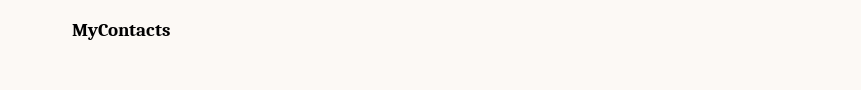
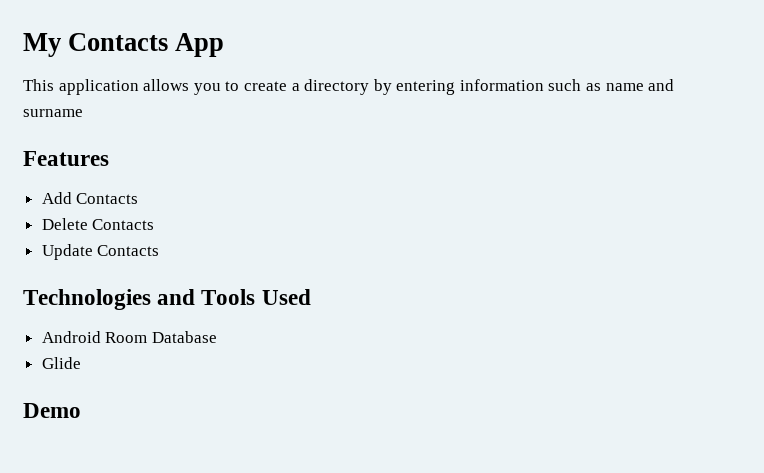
- MyContacts
+ My Contacts App
+ This application allows you to create a directory by entering information such as name and surname
+ Features
+ Add Contacts
+ Delete Contacts
+ Update Contacts
+ Technologies and Tools Used
+ Android Room Database
+ Glide
+ Demo

